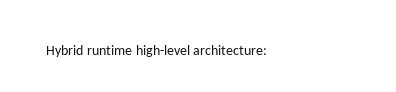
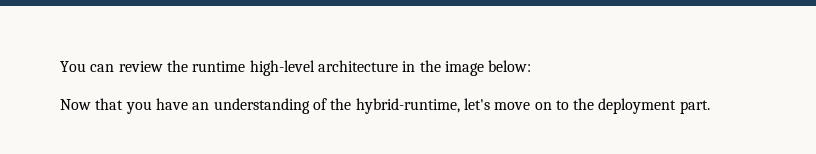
- Hybrid runtime high-level architecture:
+ You can review the runtime high-level architecture in the image below:
+ Now that you have an understanding of the hybrid-runtime, let's move on to the deployment part.

